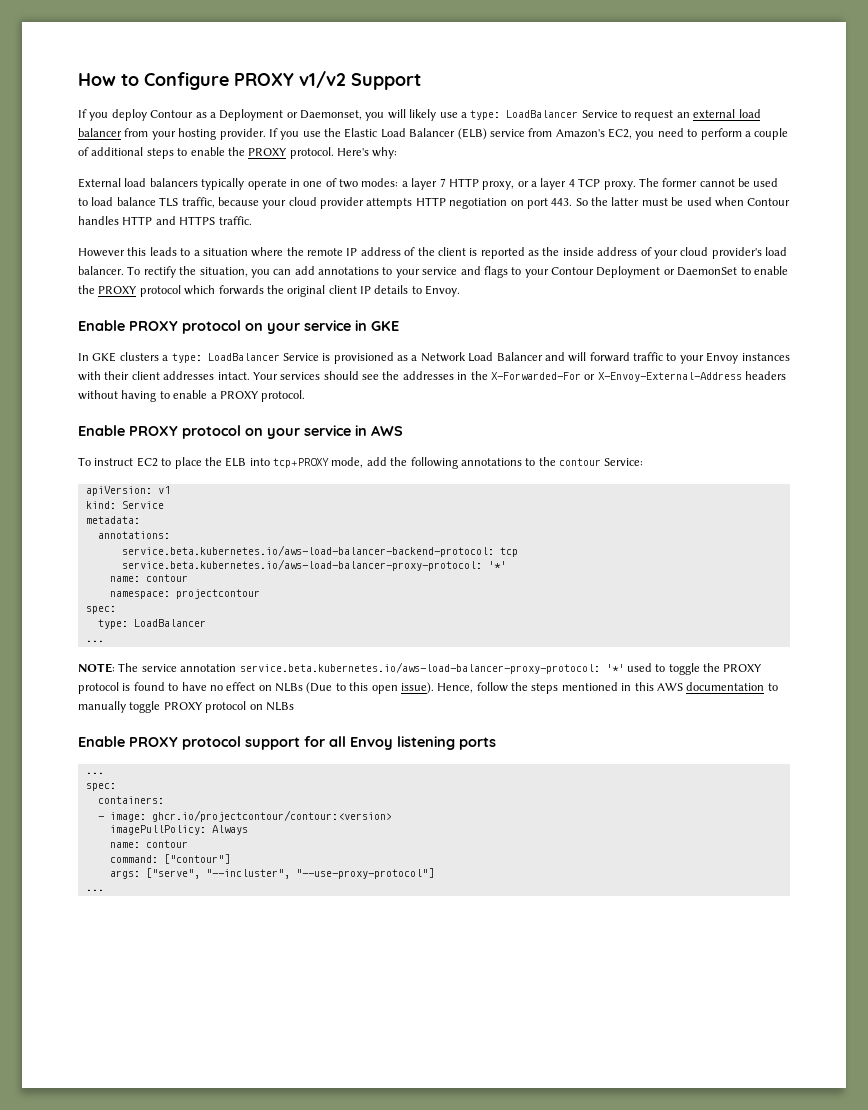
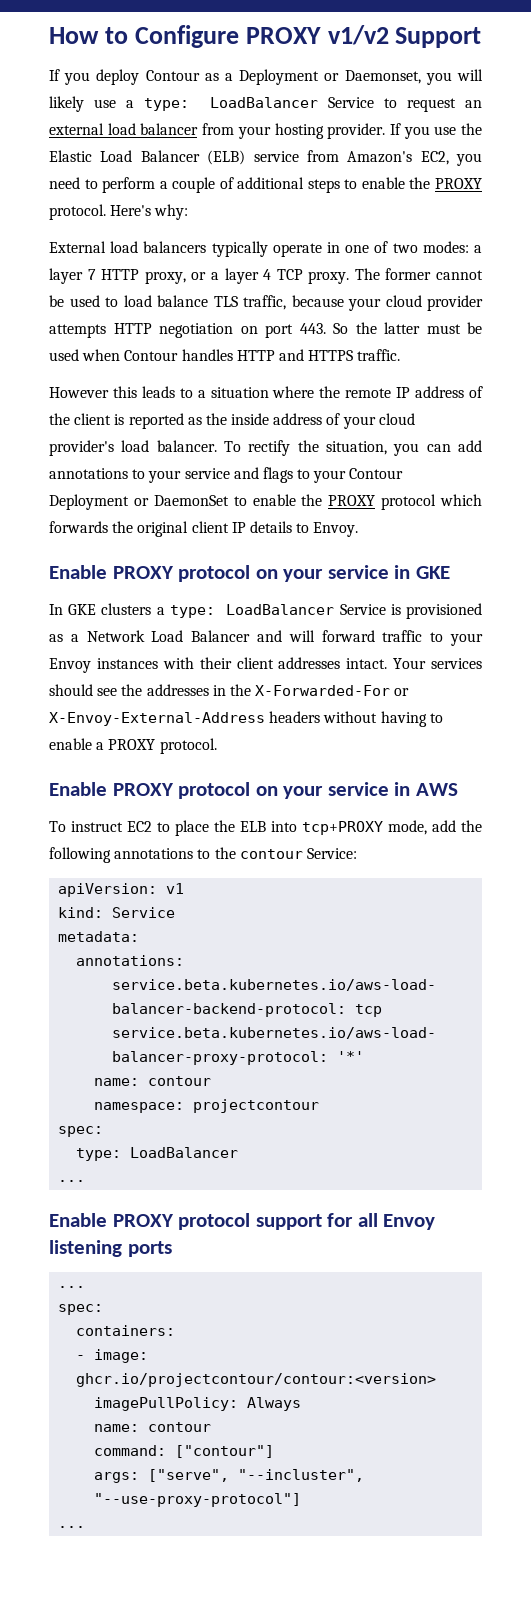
- NOTE: The service annotation service.beta.kubernetes.io/aws-load-balancer-proxy-protocol: '*' used to toggle the PROXY protocol is found to have no effect on NLBs (Due to this open issue). Hence, follow the steps mentioned in this AWS documentation to manually toggle PROXY protocol on NLBs

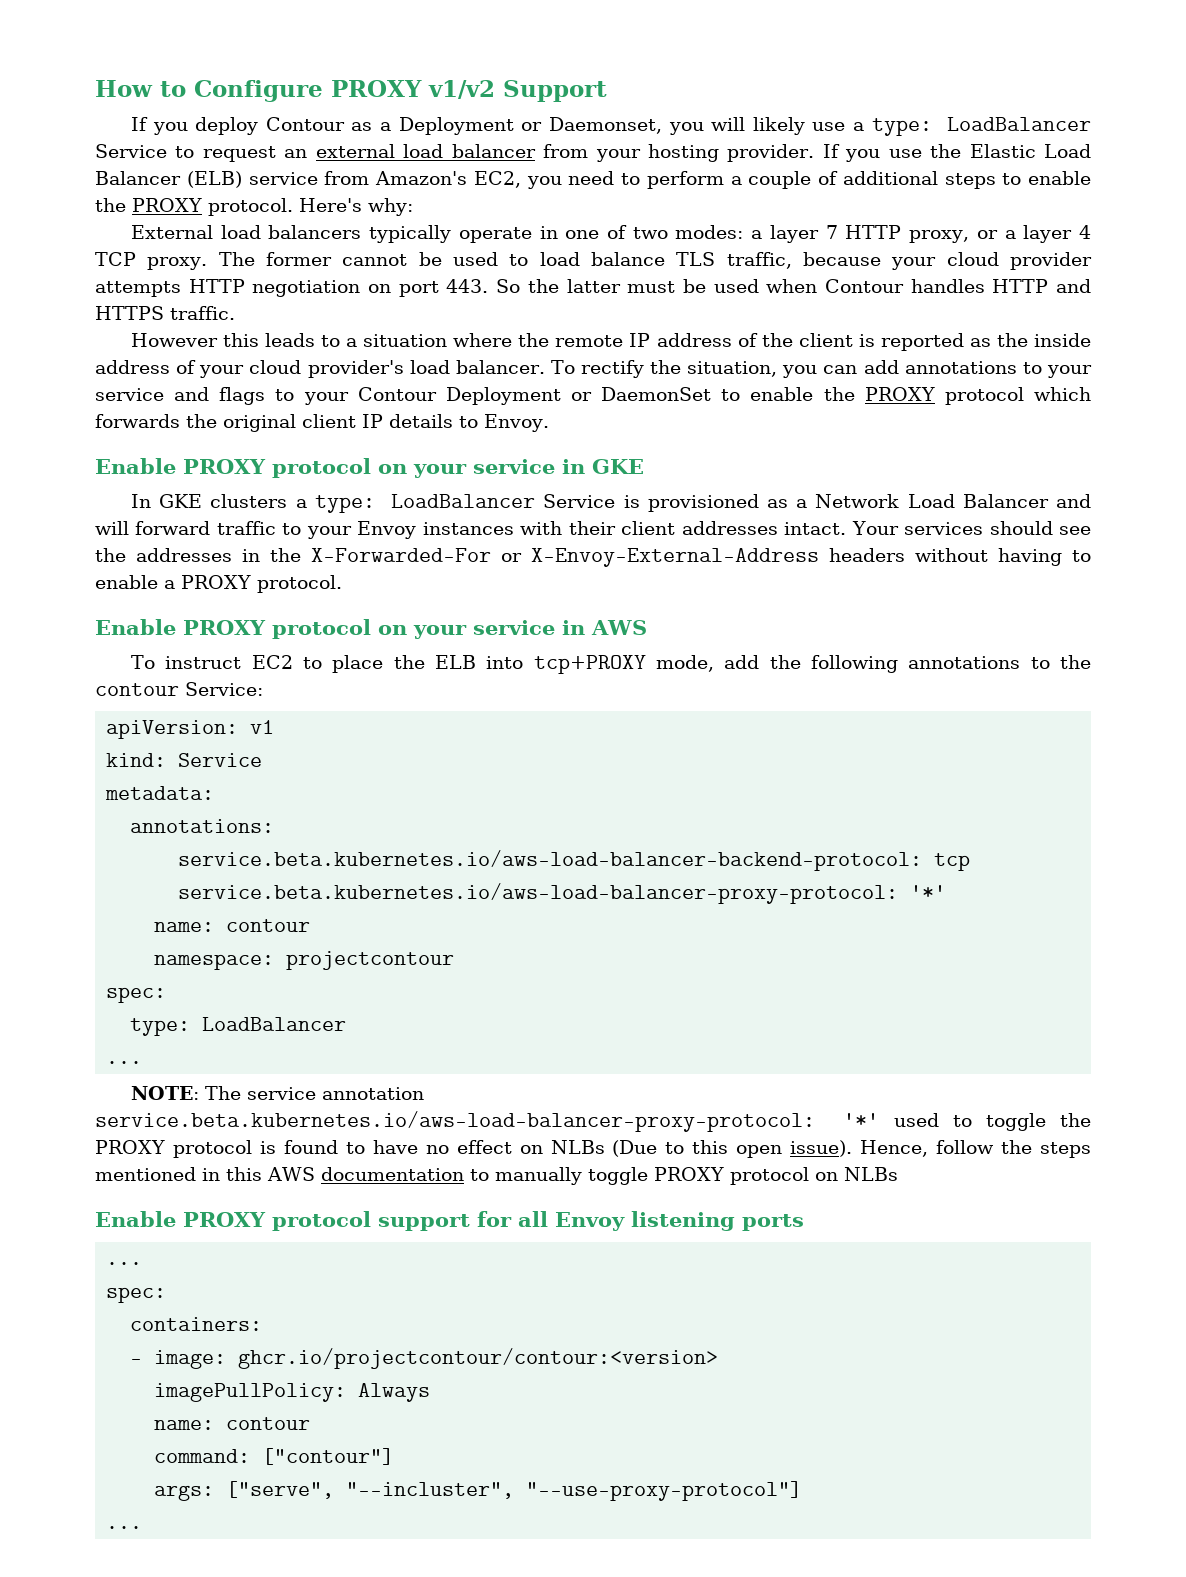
+ NOTE: The service annotation service.beta.kubernetes.io/aws-load-balancer-proxy-protocol: '*' used to toggle the PROXY protocol is found to have no effect on NLBs (Due to this open issue). Hence, follow the steps mentioned in this AWS documentation to manually toggle PROXY protocol on NLBs

